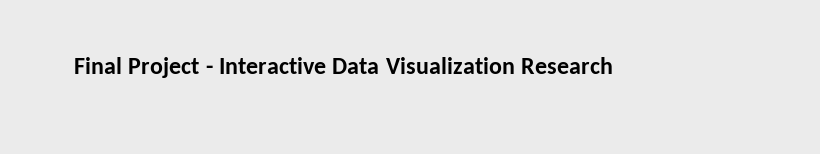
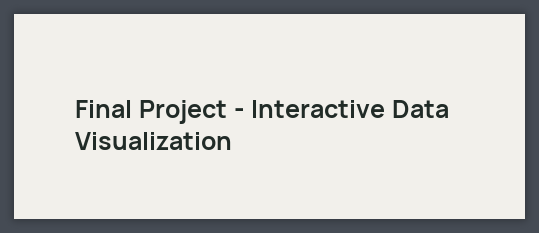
- Final Project - Interactive Data Visualization Research
+ Final Project - Interactive Data Visualization

